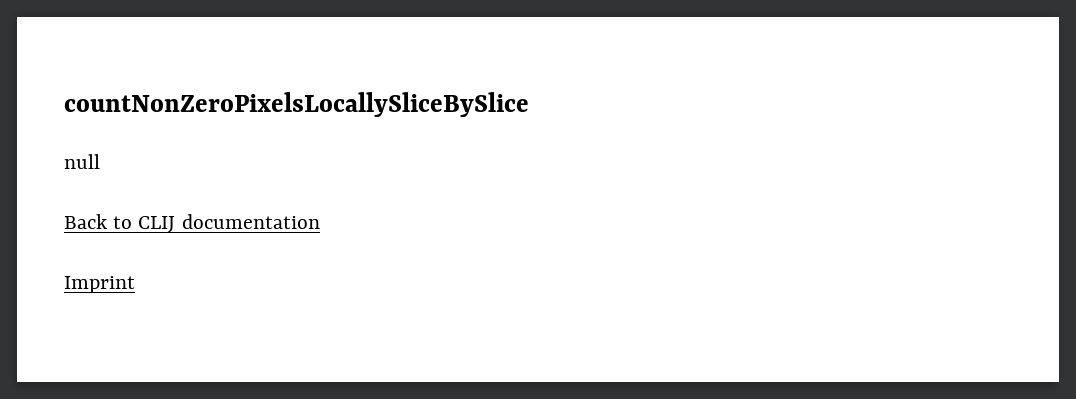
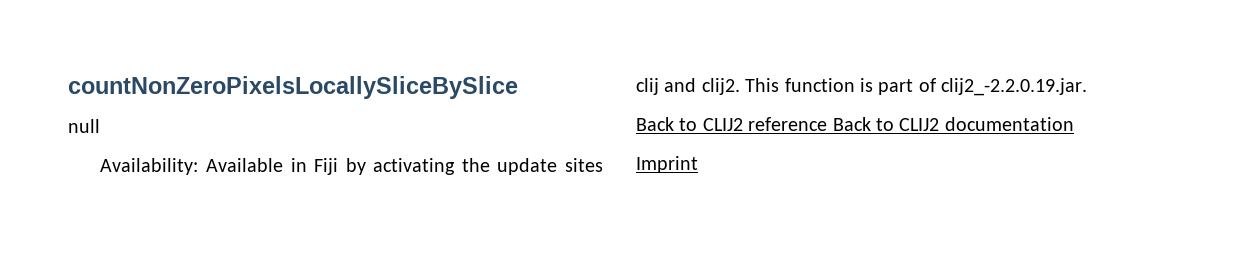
- Back to CLIJ documentation
+ Availability: Available in Fiji by activating the update sites clij and clij2. This function is part of clij2_-2.2.0.19.jar.
+ Back to CLIJ2 reference Back to CLIJ2 documentation

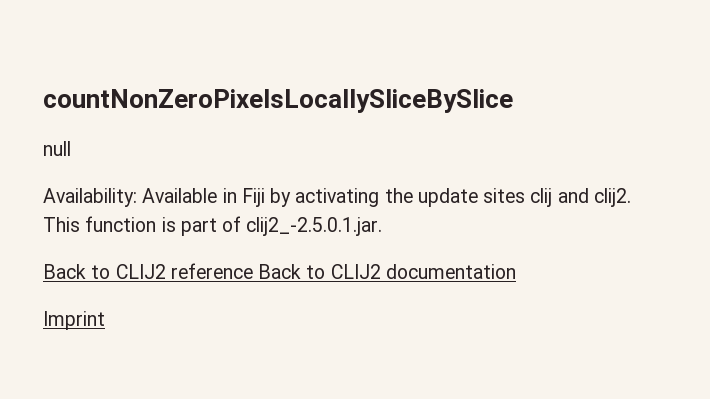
- This function is part of clij2_-2.2.0.19.jar.
+ This function is part of clij2_-2.5.0.1.jar.

